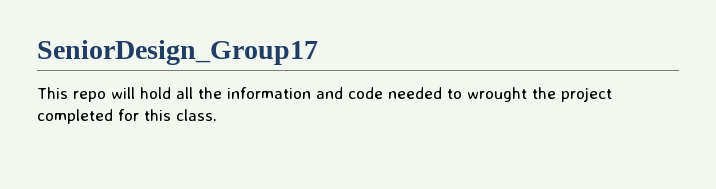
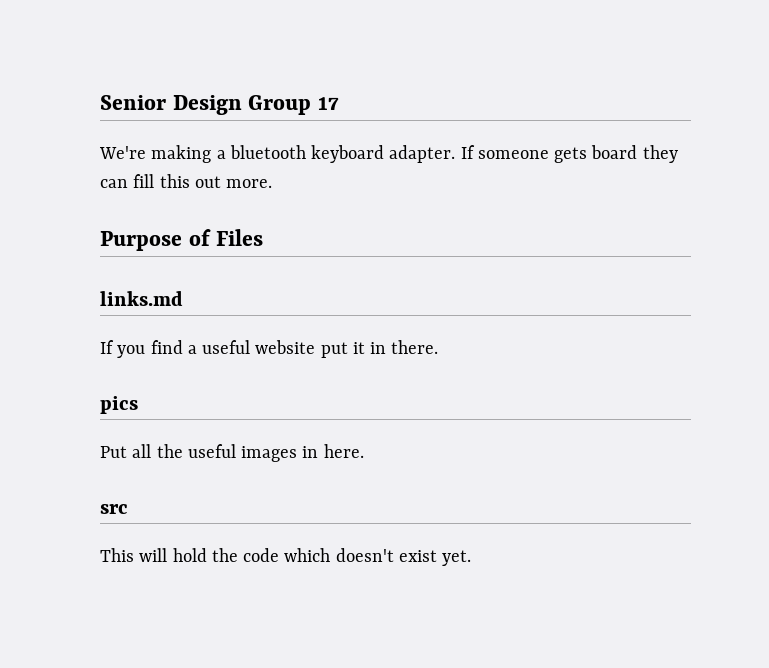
- SeniorDesign_Group17
+ Senior Design Group 17
+ We're making a bluetooth keyboard adapter. If someone gets board they can fill this out more.
+ Purpose of Files
+ links.md
+ If you find a useful website put it in there.
+ pics
+ Put all the useful images in here.
+ src
- This repo will hold all the information and code needed to wrought the project completed for this class.
+ This will hold the code which doesn't exist yet.

